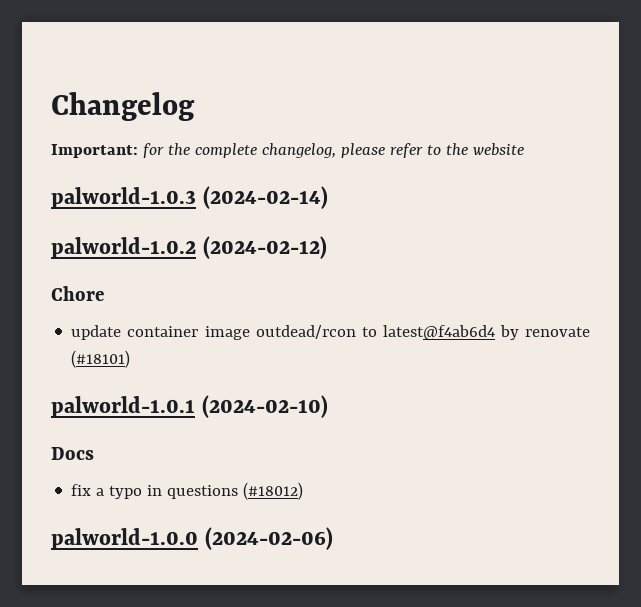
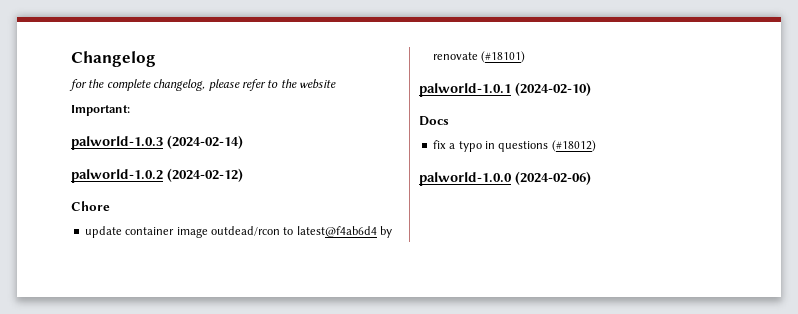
- Important: for the complete changelog, please refer to the website
+ for the complete changelog, please refer to the website
+ Important:

